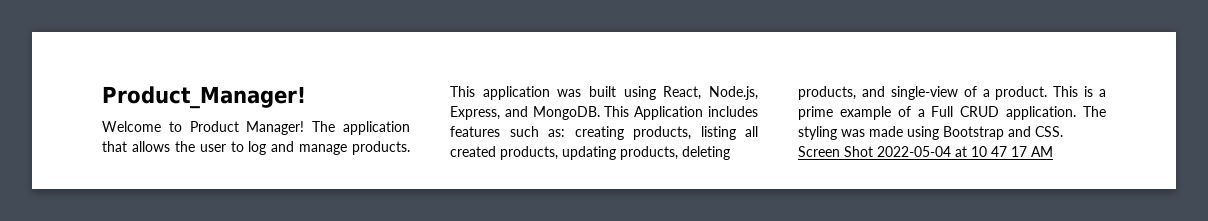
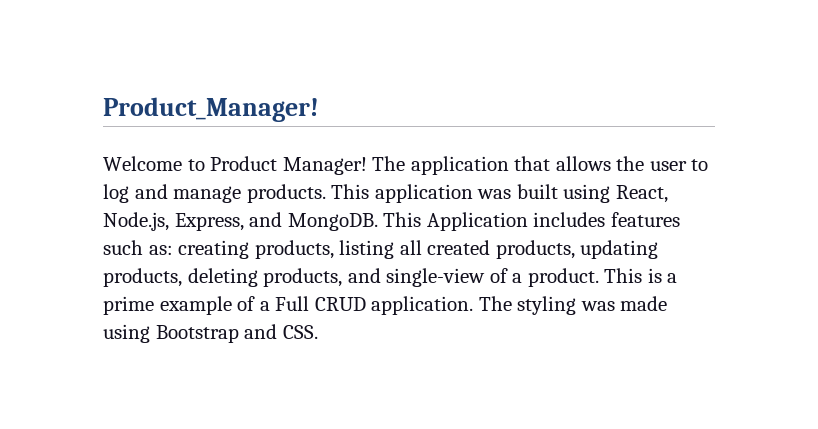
- The styling was made using Bootstrap and CSS. Screen Shot 2022-05-04 at 10 47 17 AM
+ The styling was made using Bootstrap and CSS.

